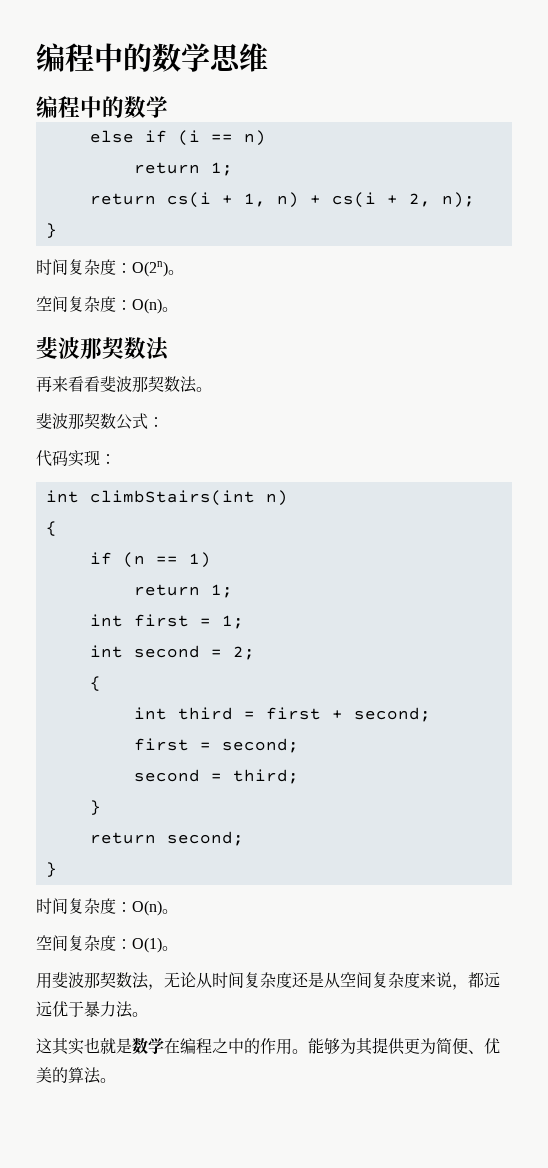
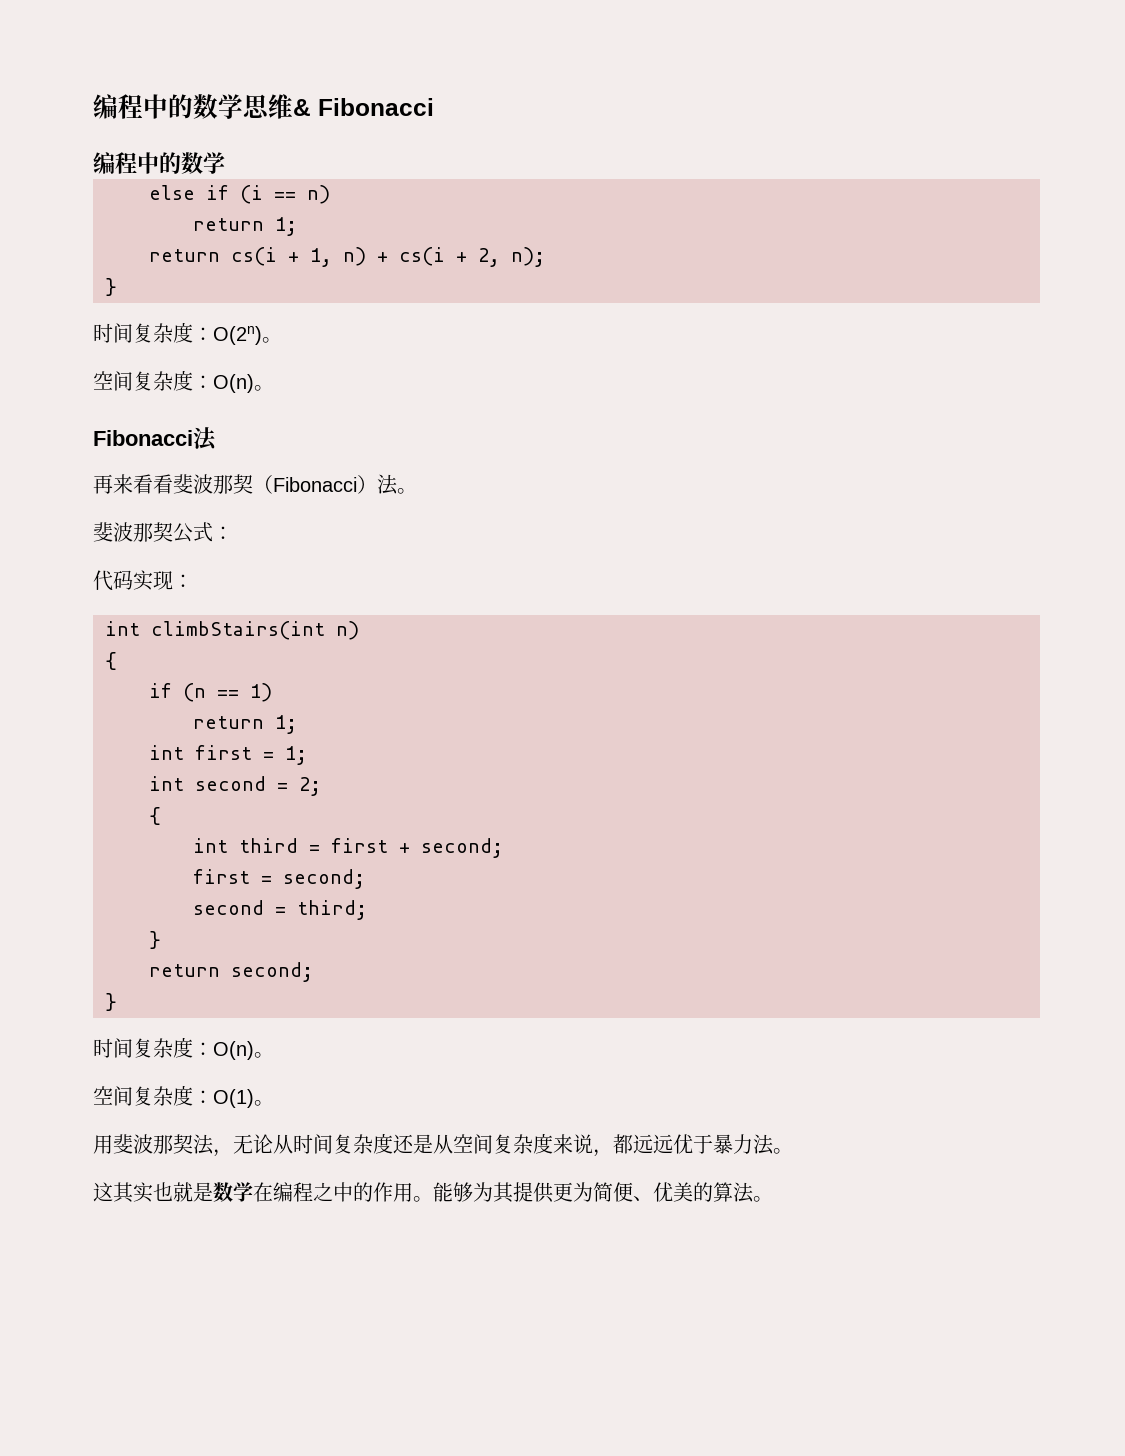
- 编程中的数学思维
+ 编程中的数学思维& Fibonacci
  空间复杂度：O(n)。
- 斐波那契数法
+ Fibonacci法
- 再来看看斐波那契数法。
+ 再来看看斐波那契（Fibonacci）法。
- 斐波那契数公式：
+ 斐波那契公式：
- 用斐波那契数法，无论从时间复杂度还是从空间复杂度来说，都远远优于暴力法。
+ 用斐波那契法，无论从时间复杂度还是从空间复杂度来说，都远远优于暴力法。

